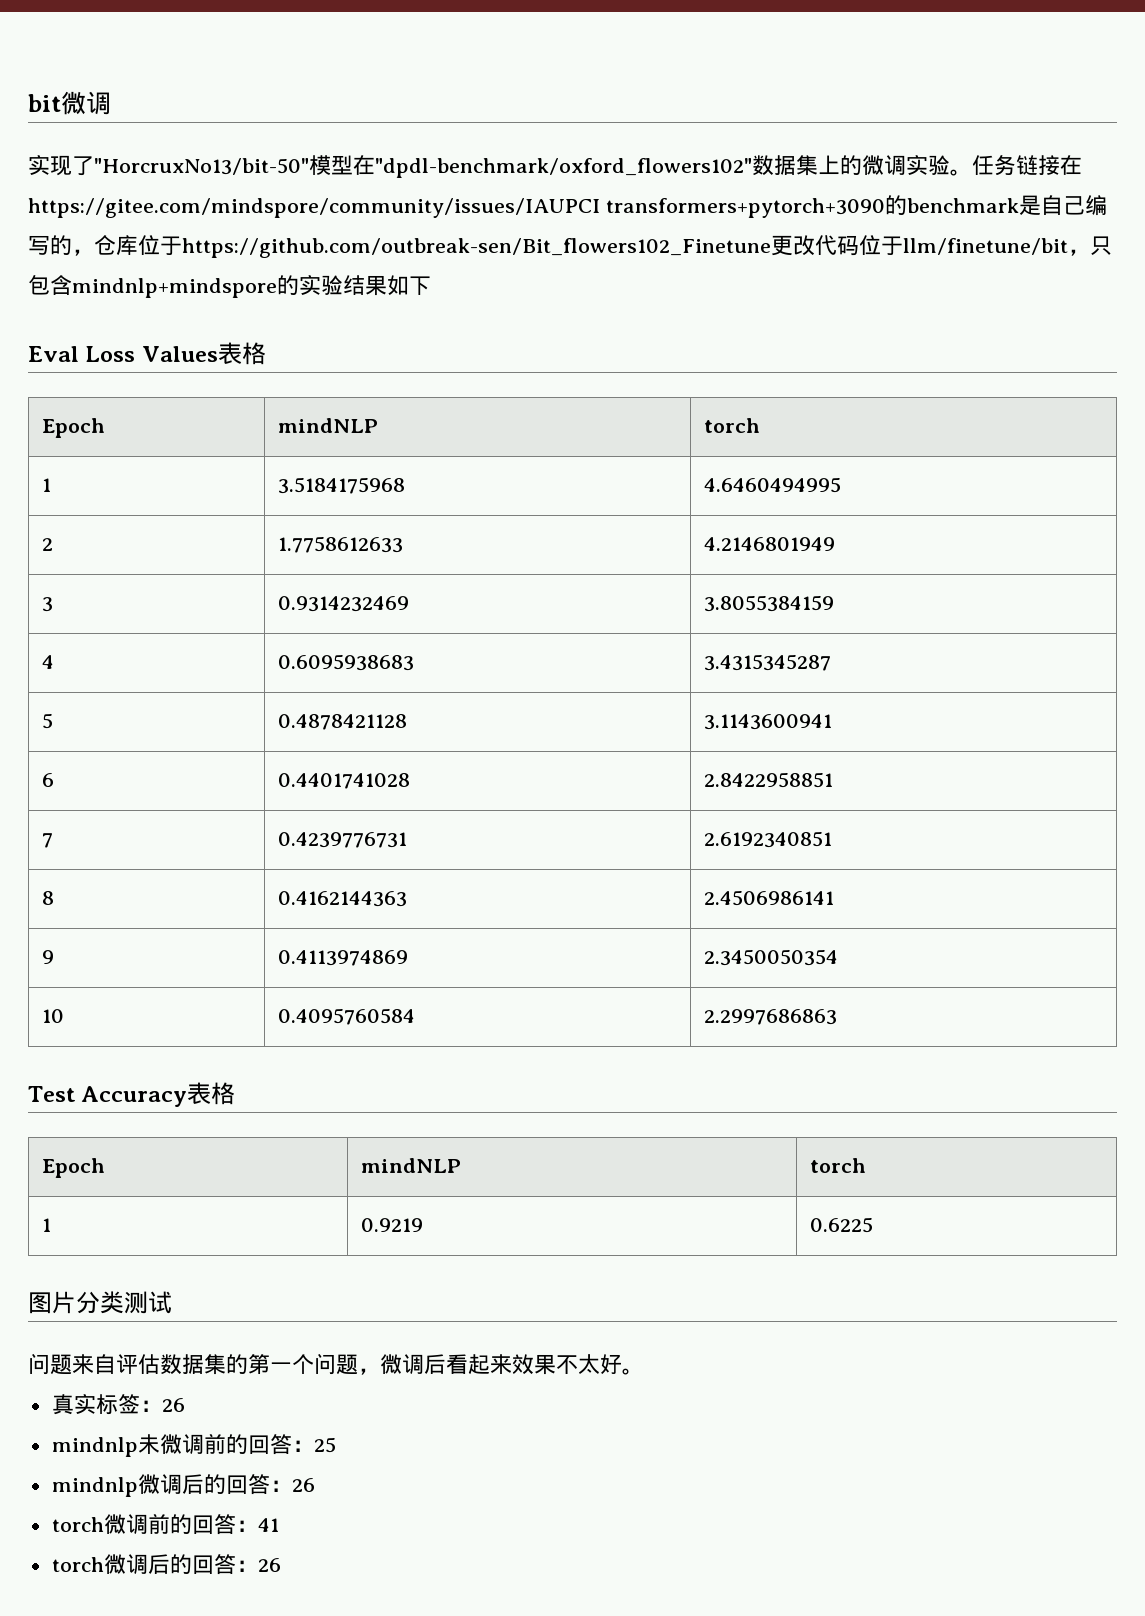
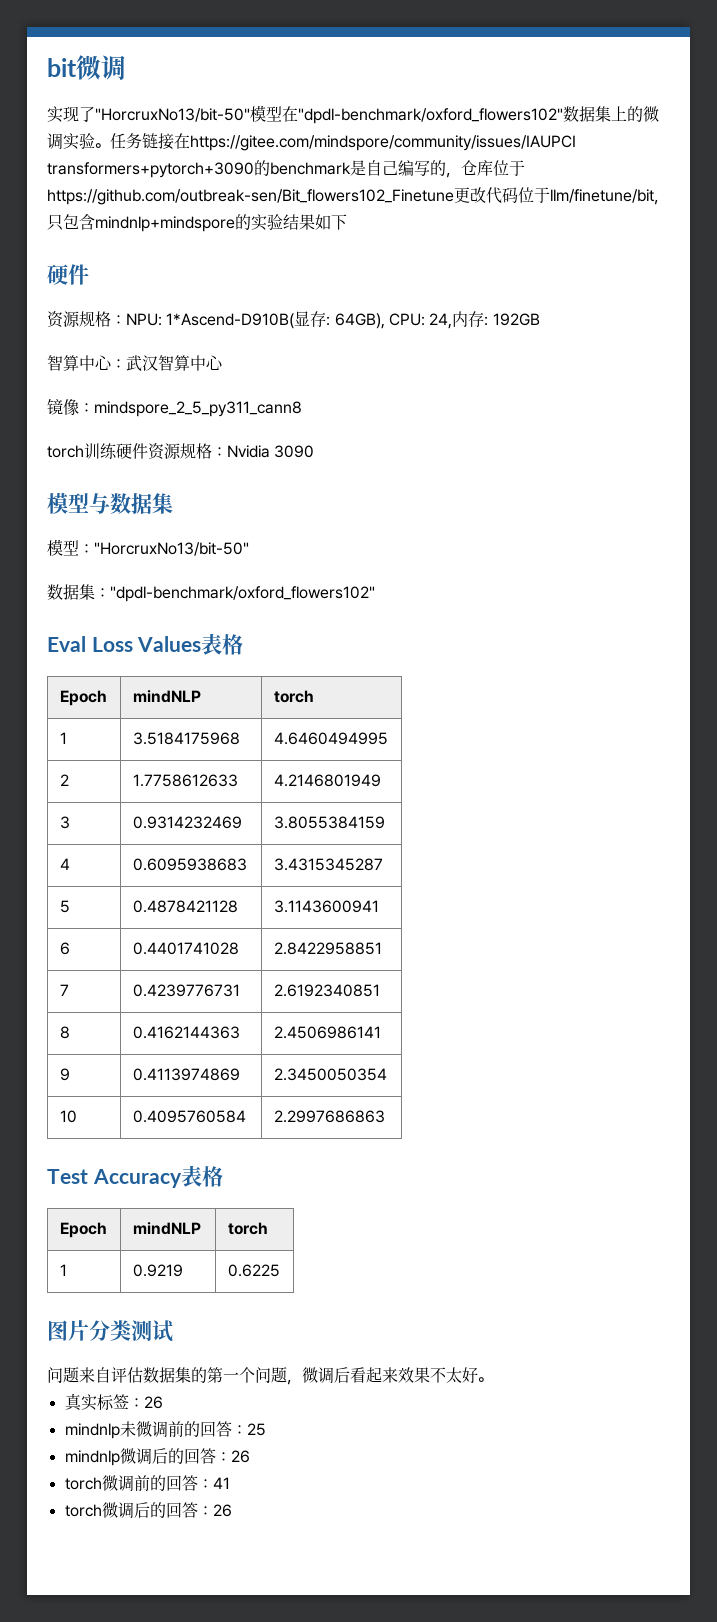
  任务链接在https://gitee.com/mindspore/community/issues/IAUPCI transformers+pytorch+3090的benchmark是自己编写的，仓库位于https://github.com/outbreak-sen/Bit_flowers102_Finetune更改代码位于llm/finetune/bit，只包含mindnlp+mindspore的实验结果如下
+ 硬件
+ 资源规格：NPU: 1*Ascend-D910B(显存: 64GB), CPU: 24,内存: 192GB
+ 智算中心：武汉智算中心
+ 镜像：mindspore_2_5_py311_cann8
+ torch训练硬件资源规格：Nvidia 3090
+ 模型与数据集
+ 模型："HorcruxNo13/bit-50"
+ 数据集："dpdl-benchmark/oxford_flowers102"

